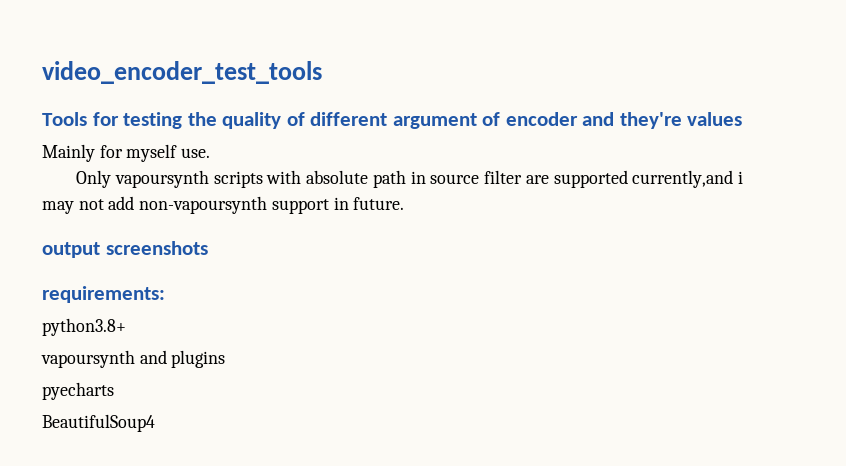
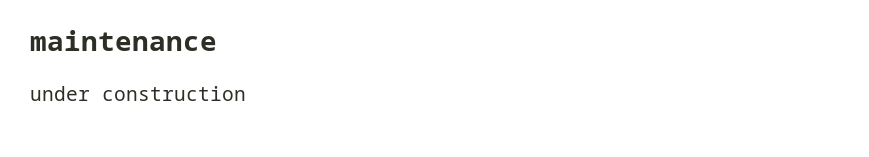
- video_encoder_test_tools
- Tools for testing the quality of different argument of encoder and they're values
- Mainly for myself use.
- Only vapoursynth scripts with absolute path in source filter are supported currently,and i may not add non-vapoursynth support in future.
- output screenshots
- requirements:
- python3.8+
- vapoursynth and plugins
- pyecharts
- BeautifulSoup4
+ maintenance
+ under construction

